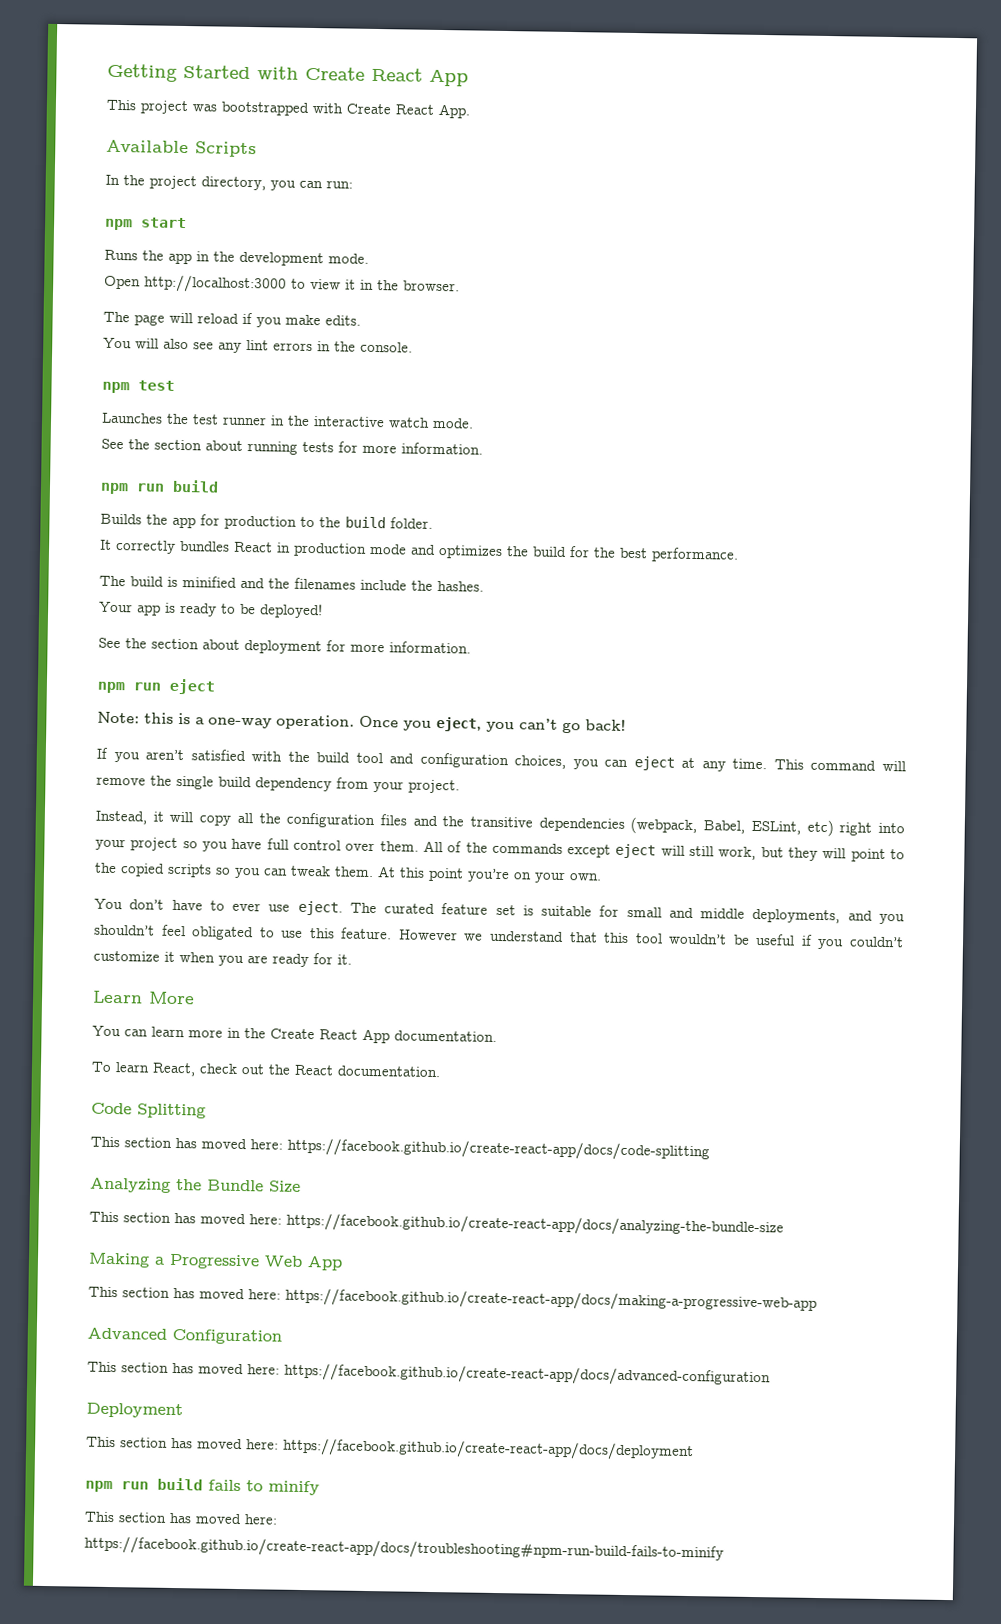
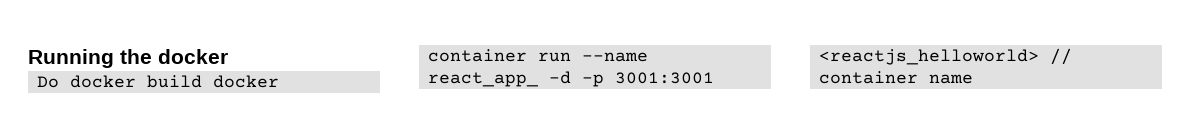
- Getting Started with Create React App
- This project was bootstrapped with Create React App.
- Available Scripts
- In the project directory, you can run:
- npm start
- Runs the app in the development mode.
- Open http://localhost:3000 to view it in the browser.
- The page will reload if you make edits.
- You will also see any lint errors in the console.
- npm test
- Launches the test runner in the interactive watch mode.
- See the section about running tests for more information.
- npm run build
- Builds the app for production to the build folder.
- It correctly bundles React in production mode and optimizes the build for the best performance.
- The build is minified and the filenames include the hashes.
- Your app is ready to be deployed!
- See the section about deployment for more information.
- npm run eject
- Note: this is a one-way operation. Once you eject, you can’t go back!
- If you aren’t satisfied with the build tool and configuration choices, you can eject at any time. This command will remove the single build dependency from your project.
- Instead, it will copy all the configuration files and the transitive dependencies (webpack, Babel, ESLint, etc) right into your project so you have full control over them. All of the commands except eject will still work, but they will point to the copied scripts so you can tweak them. At this point you’re on your own.
- You don’t have to ever use eject. The curated feature set is suitable for small and middle deployments, and you shouldn’t feel obligated to use this feature. However we understand that this tool wouldn’t be useful if you couldn’t customize it when you are ready for it.
- Learn More
- You can learn more in the Create React App documentation.
- To learn React, check out the React documentation.
- Code Splitting
- This section has moved here: https://facebook.github.io/create-react-app/docs/code-splitting
- Analyzing the Bundle Size
- This section has moved here: https://facebook.github.io/create-react-app/docs/analyzing-the-bundle-size
- Making a Progressive Web App
- This section has moved here: https://facebook.github.io/create-react-app/docs/making-a-progressive-web-app
- Advanced Configuration
- This section has moved here: https://facebook.github.io/create-react-app/docs/advanced-configuration
- Deployment
- This section has moved here: https://facebook.github.io/create-react-app/docs/deployment
- npm run build fails to minify
- This section has moved here: https://facebook.github.io/create-react-app/docs/troubleshooting#npm-run-build-fails-to-minify
+ Running the docker
+ Do docker build docker container run --name react_app_ -d -p 3001:3001 <reactjs_helloworld> // container name

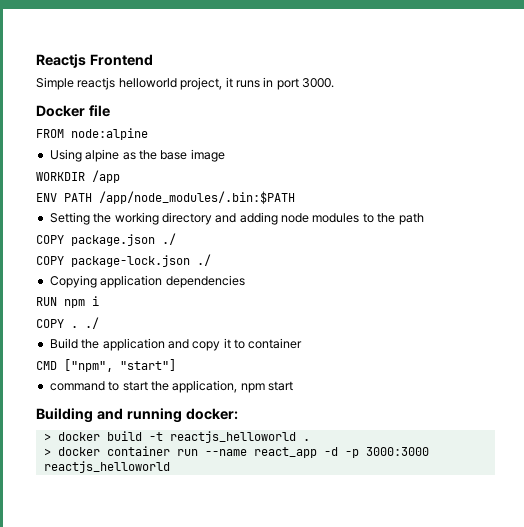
- Running the docker
- Do docker build docker container run --name react_app_ -d -p 3001:3001 <reactjs_helloworld> // container name
+ Reactjs Frontend
+ Simple reactjs helloworld project, it runs in port 3000.
+ Docker file
+ FROM node:alpine
+ Using alpine as the base image
+ WORKDIR /app
+ ENV PATH /app/node_modules/.bin:$PATH
+ Setting the working directory and adding node modules to the path
+ COPY package.json ./
+ COPY package-lock.json ./
+ Copying application dependencies
+ RUN npm i
+ COPY . ./
+ Build the application and copy it to container
+ CMD ["npm", "start"]
+ command to start the application, npm start
+ Building and running docker:
+ > docker build -t reactjs_helloworld .
+ > docker container run --name react_app -d -p 3000:3000 reactjs_helloworld

